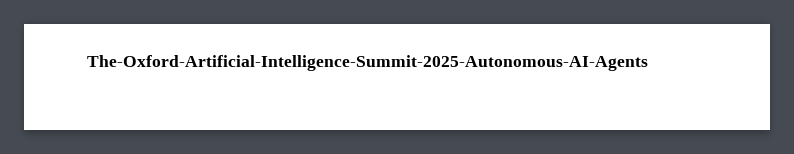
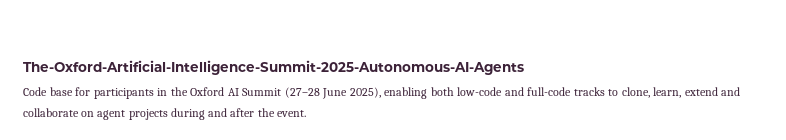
+ Code base for participants in the Oxford AI Summit (27–28 June 2025), enabling both low-code and full-code tracks to clone, learn, extend and collaborate on agent projects during and after the event.

